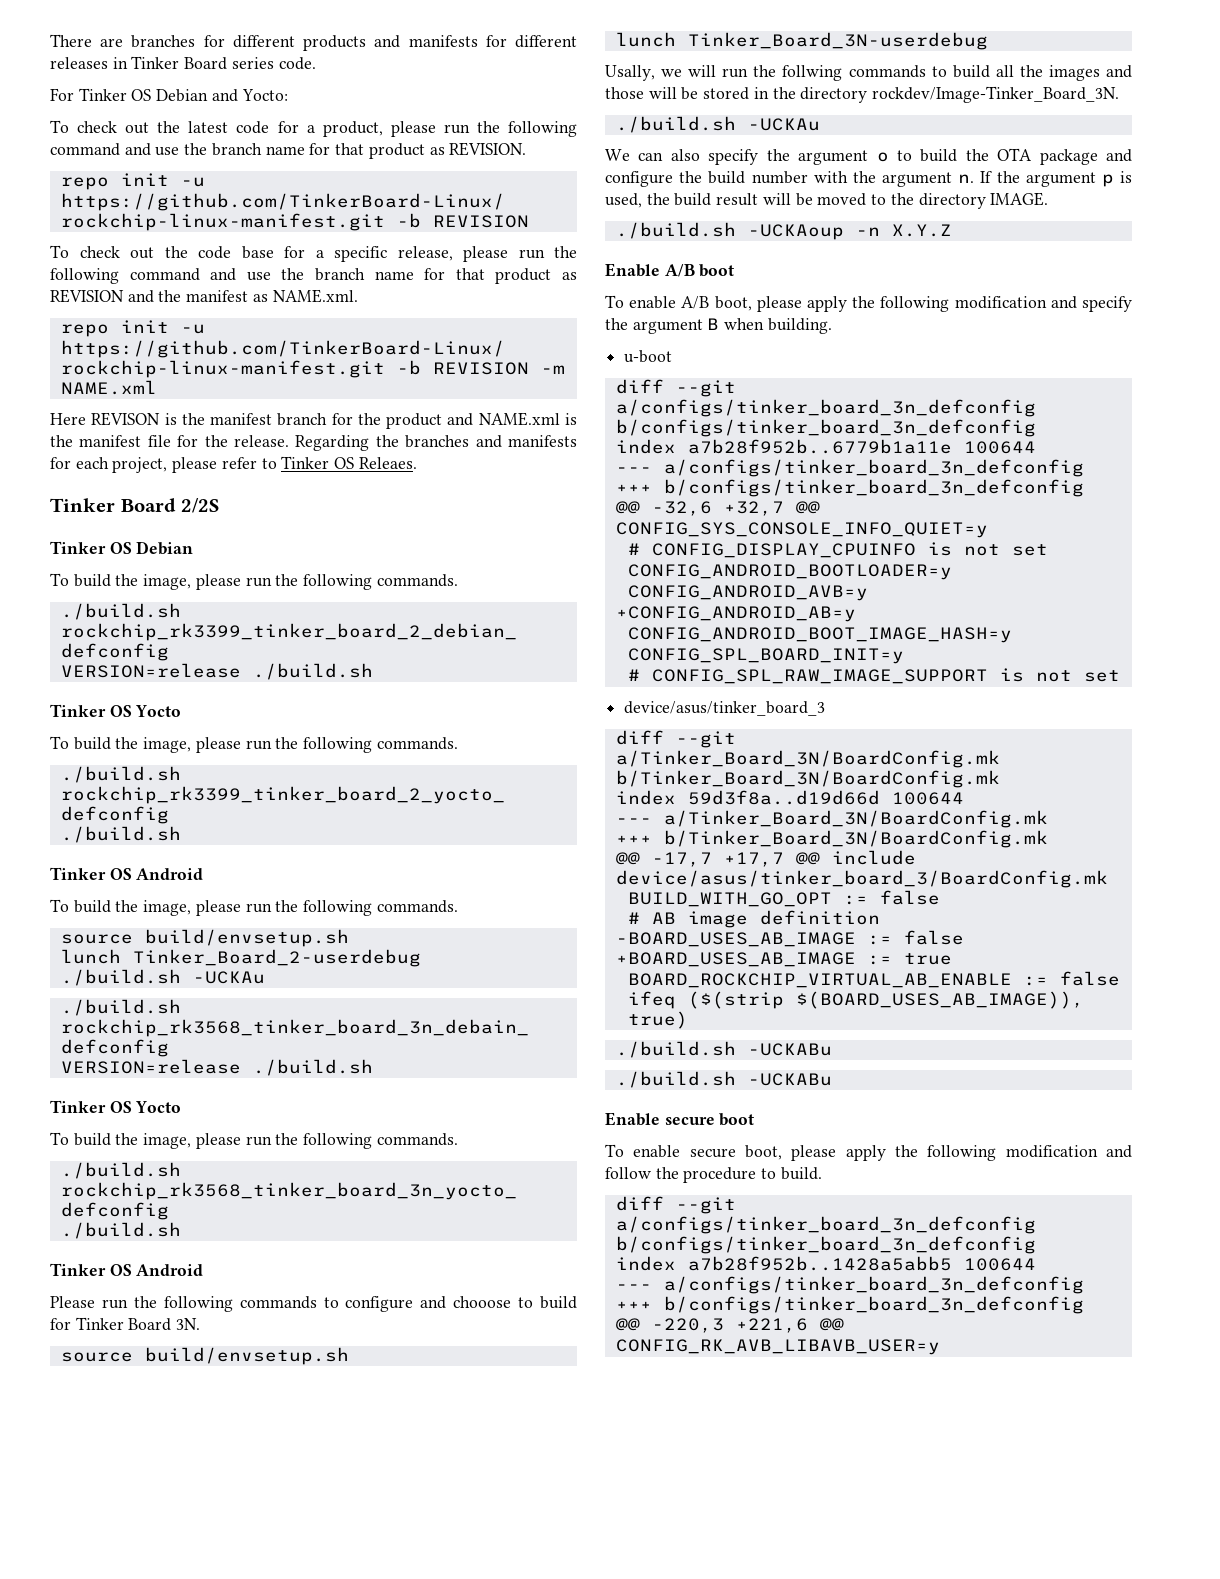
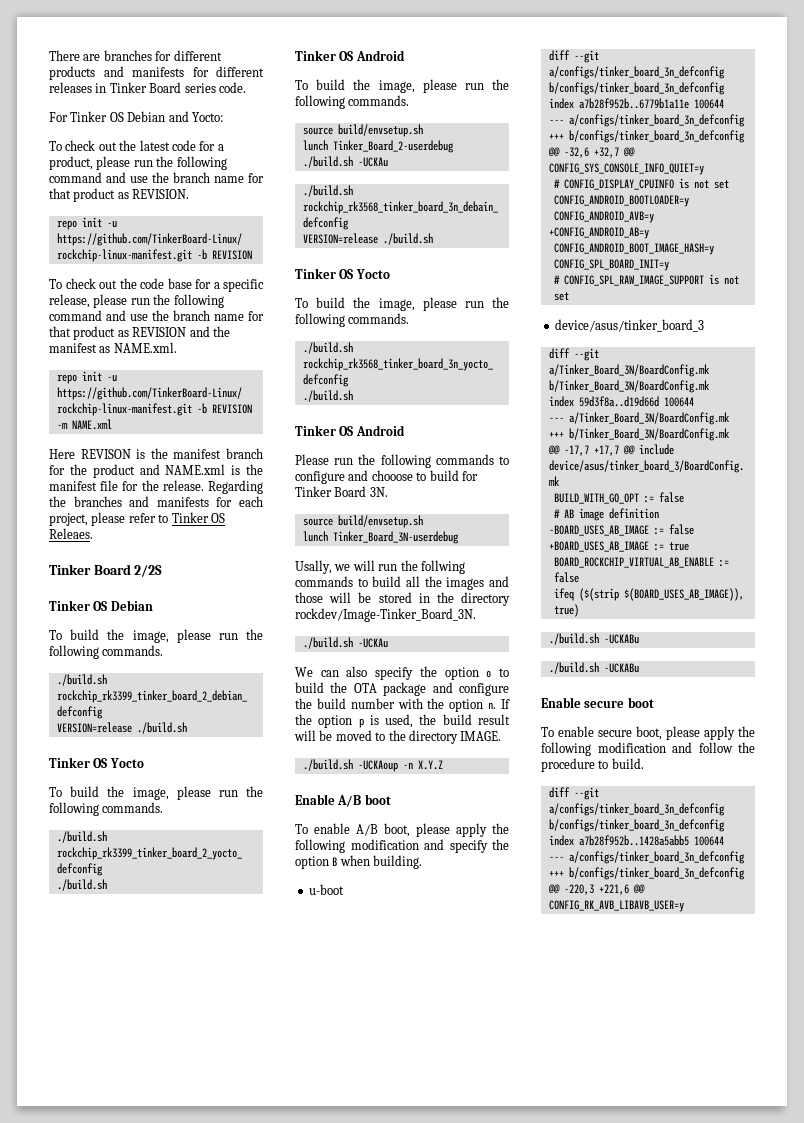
- We can also specify the argument o to build the OTA package and configure the build number with the argument n.
+ We can also specify the option o to build the OTA package and configure the build number with the option n.
- If the argument p is used, the build result will be moved to the directory IMAGE.
+ If the option p is used, the build result will be moved to the directory IMAGE.
- To enable A/B boot, please apply the following modification and specify the argument B when building.
+ To enable A/B boot, please apply the following modification and specify the option B when building.

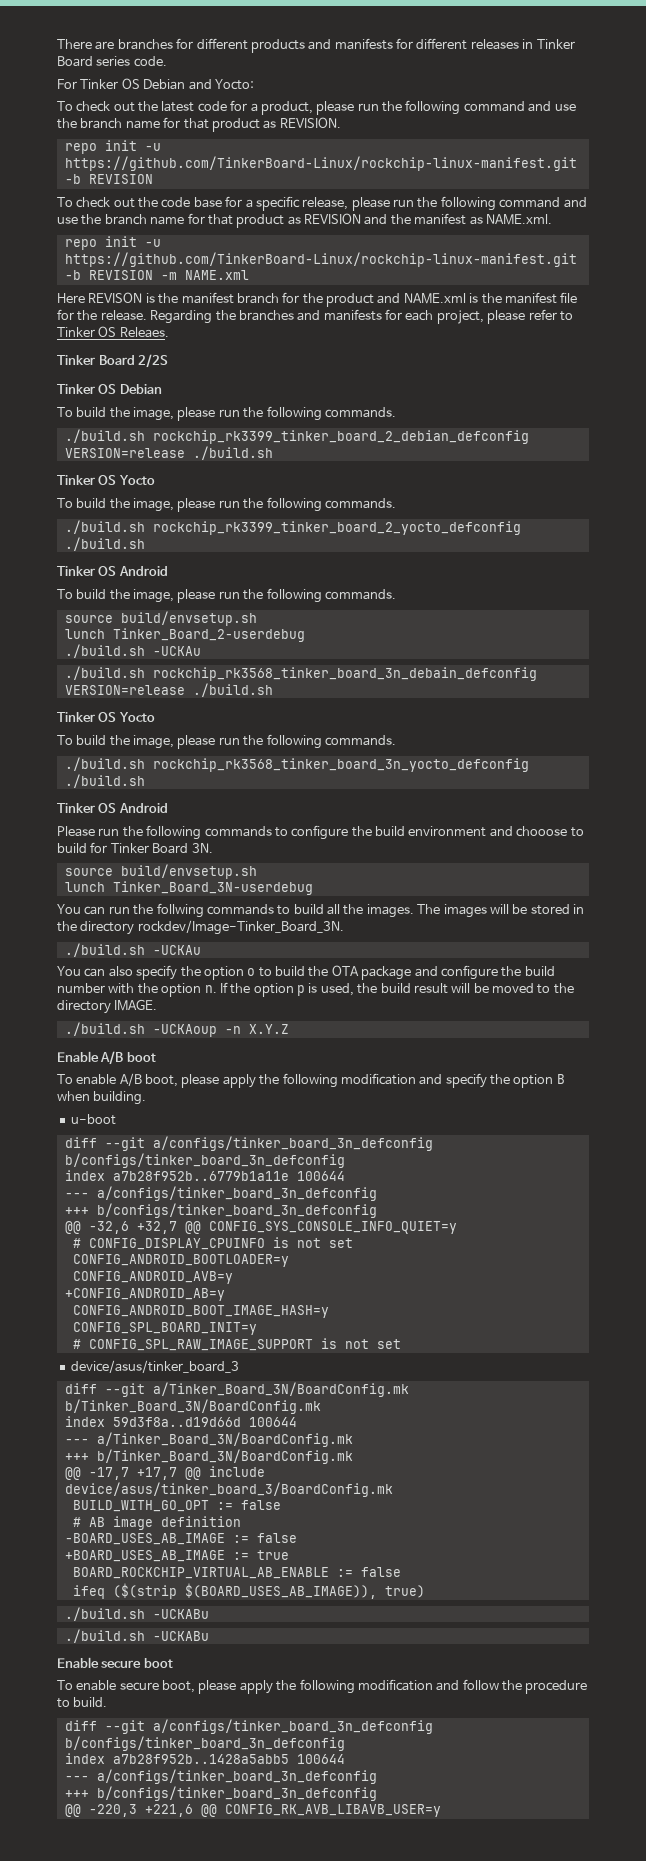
- Please run the following commands to configure and chooose to build for Tinker Board 3N.
+ Please run the following commands to configure the build environment and chooose to build for Tinker Board 3N.
- Usally, we will run the follwing commands to build all the images and those will be stored in the directory rockdev/Image-Tinker_Board_3N.
+ You can run the follwing commands to build all the images. The images will be stored in the directory rockdev/Image-Tinker_Board_3N.
- We can also specify the option o to build the OTA package and configure the build number with the option n.
+ You can also specify the option o to build the OTA package and configure the build number with the option n.

